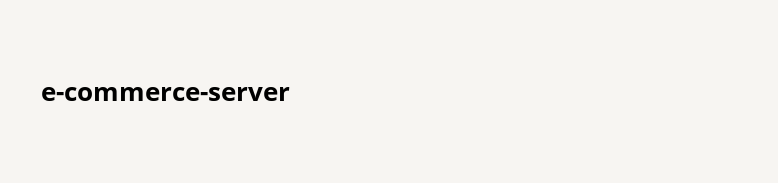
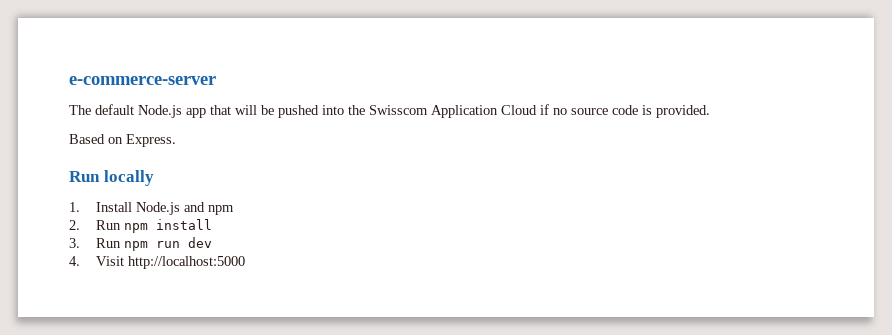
+ The default Node.js app that will be pushed into the Swisscom Application Cloud if no source code is provided.
+ Based on Express.
+ Run locally
+ 1. Install Node.js and npm
+ 2. Run npm install
+ 3. Run npm run dev
+ 4. Visit http://localhost:5000

